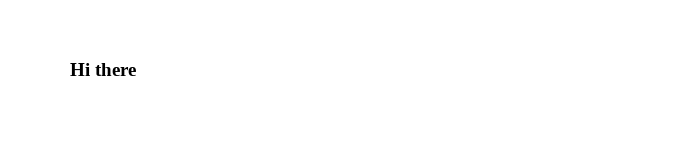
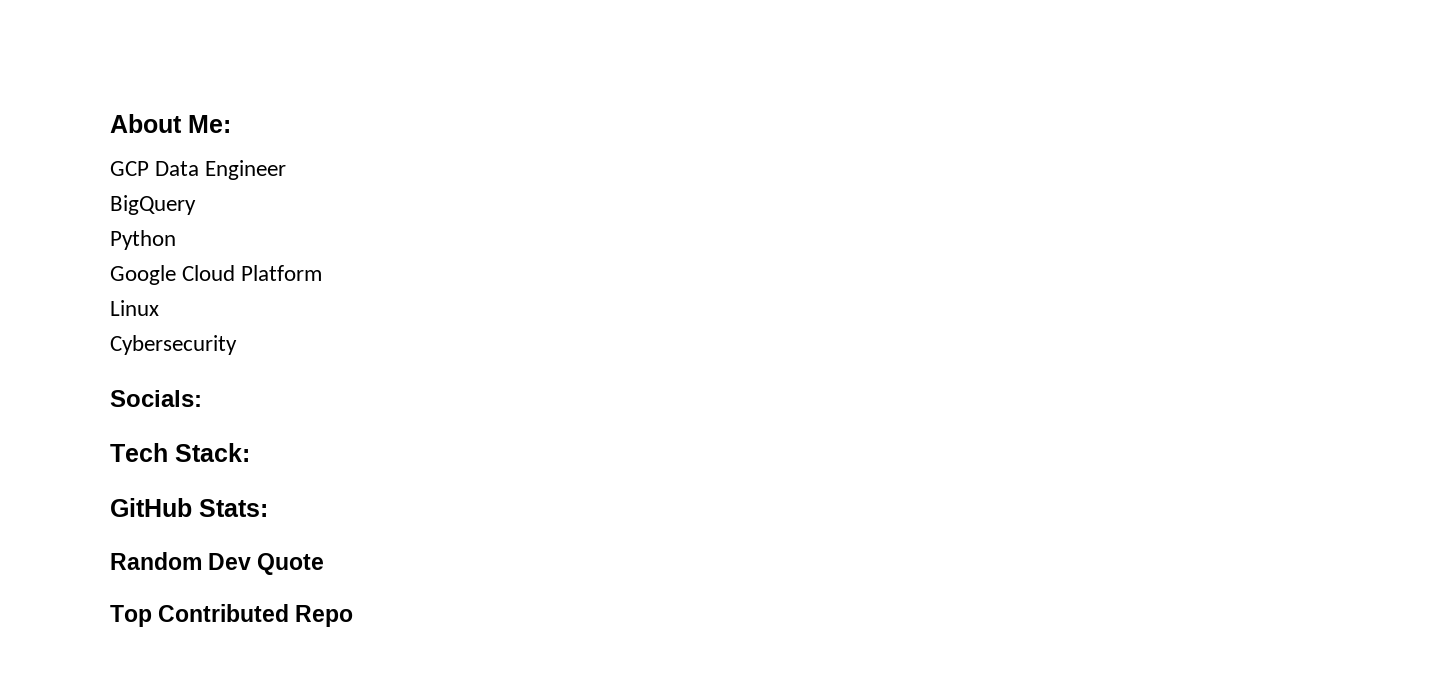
- Hi there
+ About Me:
+ GCP Data Engineer
+ BigQuery
+ Python
+ Google Cloud Platform
+ Linux
+ Cybersecurity
+ Socials:
+ Tech Stack:
+ GitHub Stats:
+ Random Dev Quote
+ Top Contributed Repo

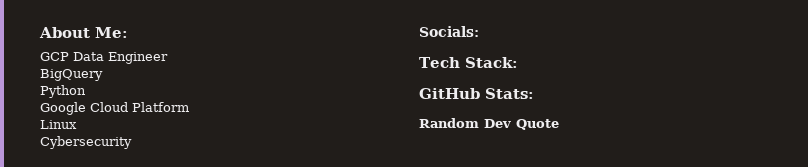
- Top Contributed Repo

